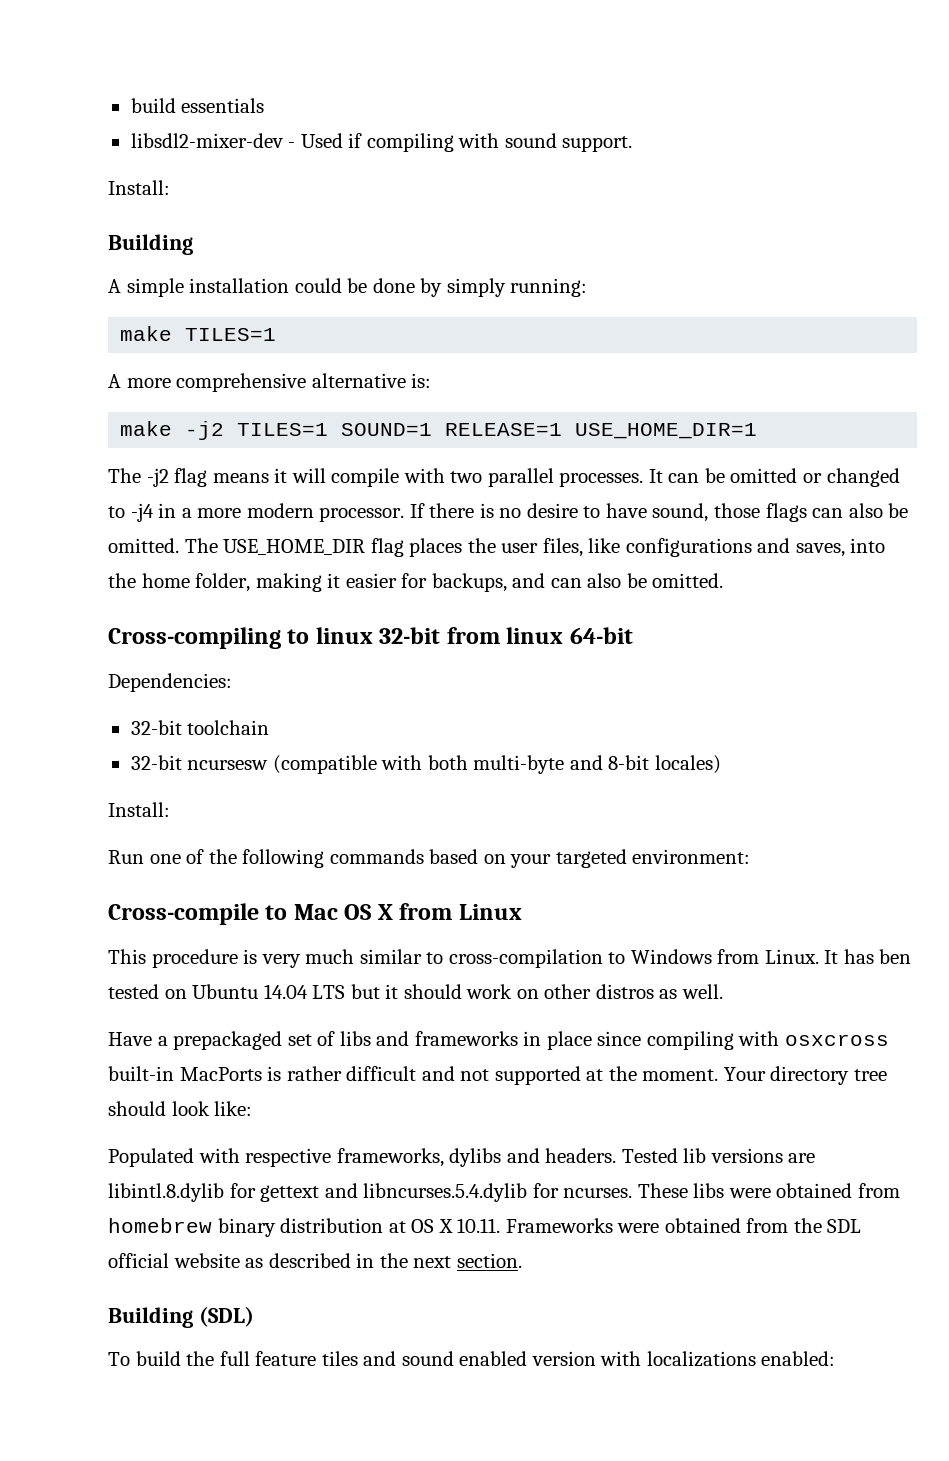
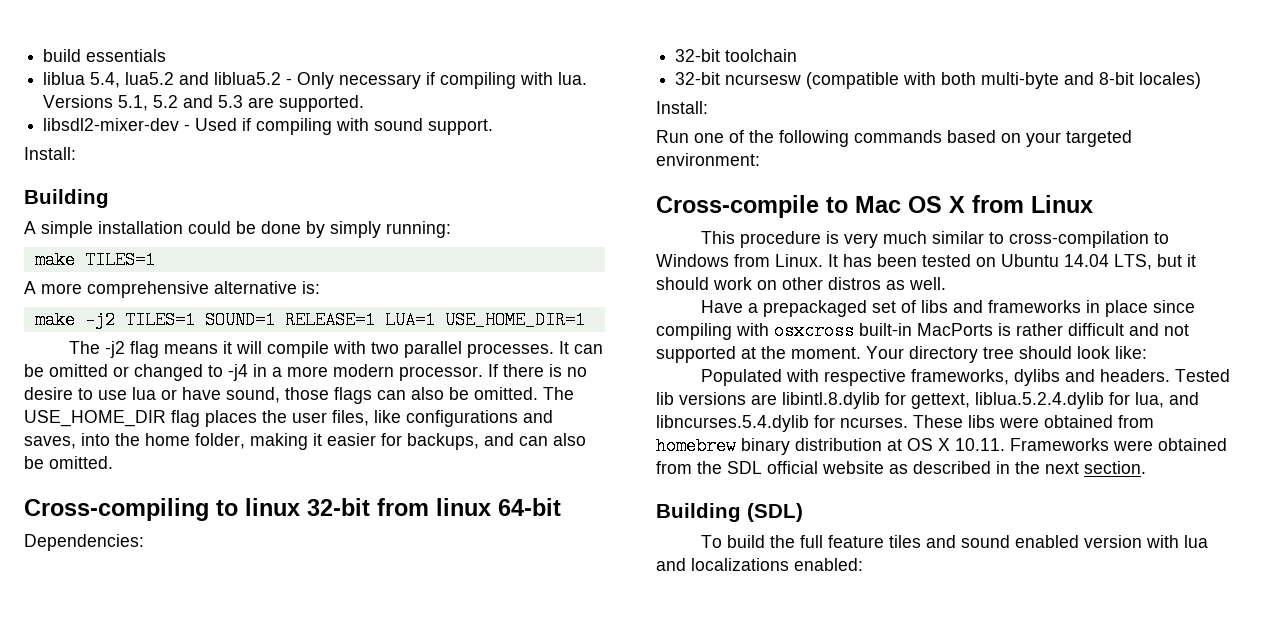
+ liblua 5.4, lua5.2 and liblua5.2 - Only necessary if compiling with lua. Versions 5.1, 5.2 and 5.3 are supported.
- make -j2 TILES=1 SOUND=1 RELEASE=1 USE_HOME_DIR=1
+ make -j2 TILES=1 SOUND=1 RELEASE=1 LUA=1 USE_HOME_DIR=1
- If there is no desire to have sound, those flags can also be omitted.
+ If there is no desire to use lua or have sound, those flags can also be omitted.
- It has ben tested on Ubuntu 14.04 LTS but it should work on other distros as well.
+ It has been tested on Ubuntu 14.04 LTS, but it should work on other distros as well.
- Tested lib versions are libintl.8.dylib for gettext and libncurses.5.4.dylib for ncurses.
+ Tested lib versions are libintl.8.dylib for gettext, liblua.5.2.4.dylib for lua, and libncurses.5.4.dylib for ncurses.
- To build the full feature tiles and sound enabled version with localizations enabled:
+ To build the full feature tiles and sound enabled version with lua and localizations enabled:

